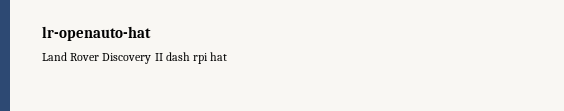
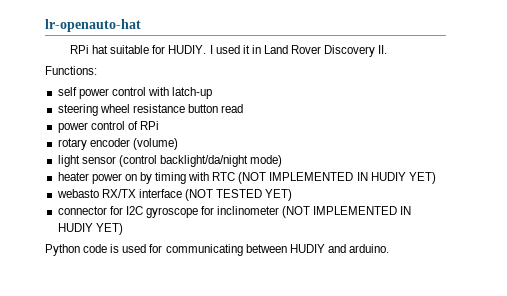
- Land Rover Discovery II dash rpi hat
+ RPi hat suitable for HUDIY. I used it in Land Rover Discovery II.
+ Functions:
+ self power control with latch-up
+ steering wheel resistance button read
+ power control of RPi
+ rotary encoder (volume)
+ light sensor (control backlight/da/night mode)
+ heater power on by timing with RTC (NOT IMPLEMENTED IN HUDIY YET)
+ webasto RX/TX interface (NOT TESTED YET)
+ connector for I2C gyroscope for inclinometer (NOT IMPLEMENTED IN HUDIY YET)
+ Python code is used for communicating between HUDIY and arduino.

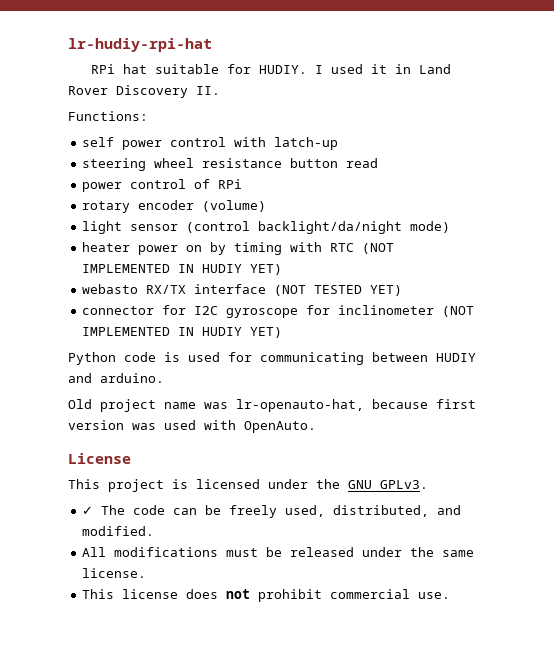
- lr-openauto-hat
+ lr-hudiy-rpi-hat
+ Old project name was lr-openauto-hat, because first version was used with OpenAuto.
+ License
+ This project is licensed under the GNU GPLv3.
+ ✓ The code can be freely used, distributed, and modified.
+ All modifications must be released under the same license.
+ This license does not prohibit commercial use.

